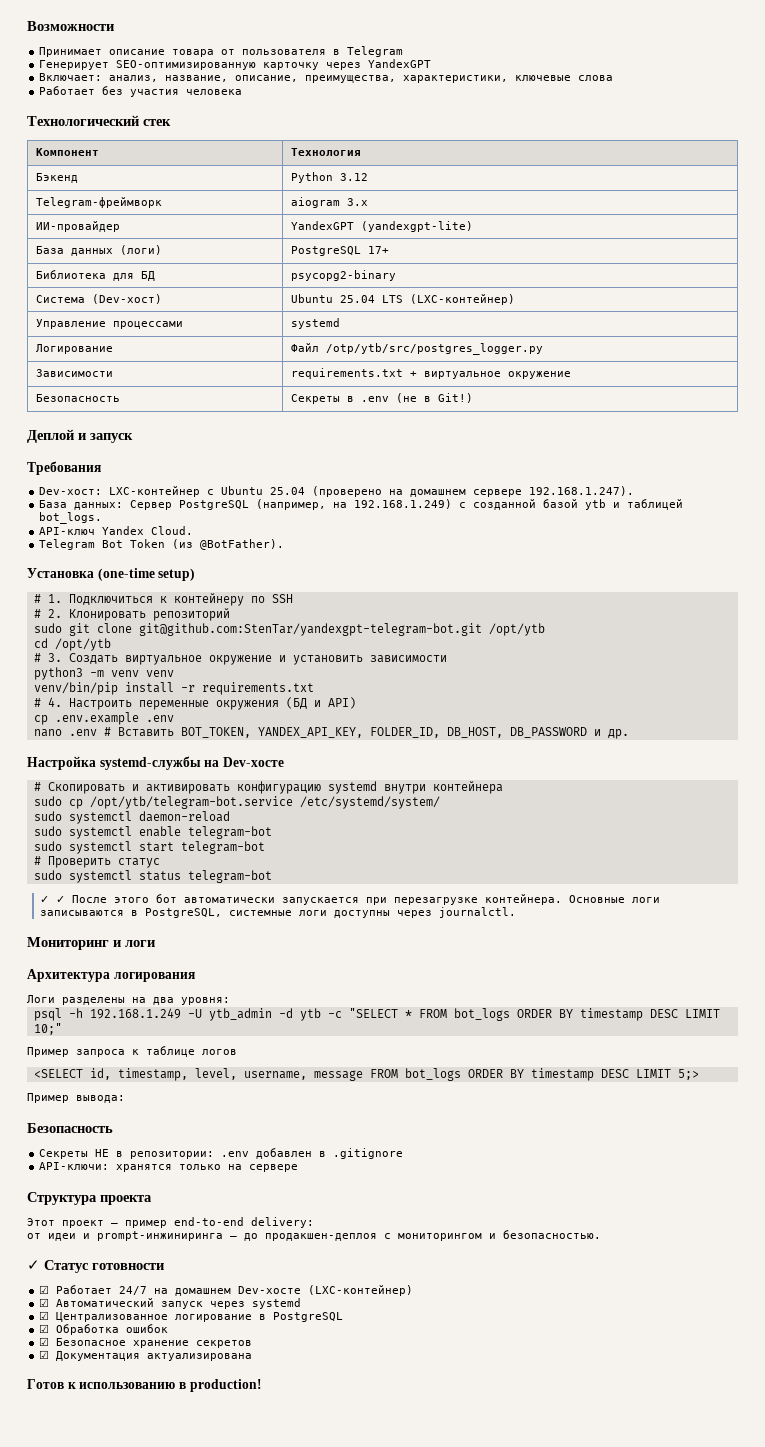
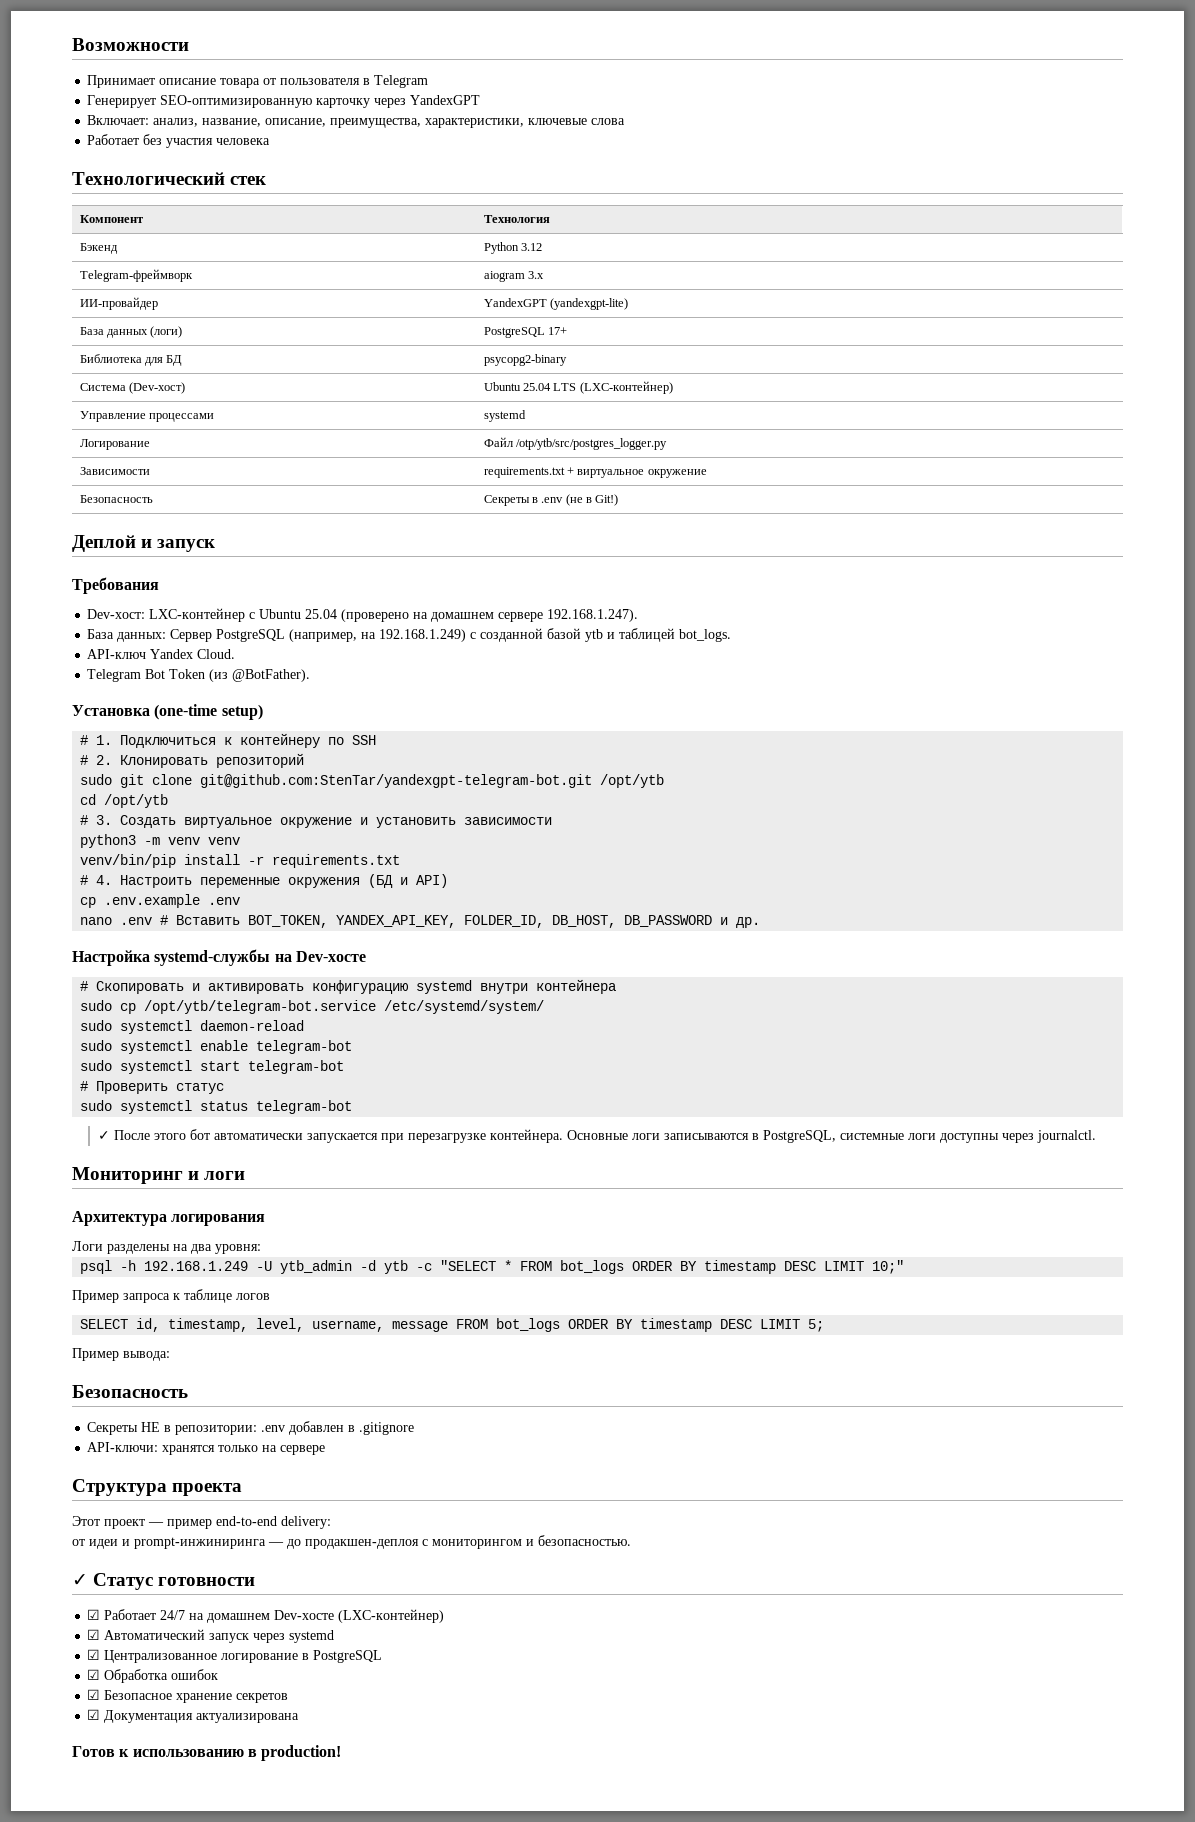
- ✓ ✓ После этого бот автоматически запускается при перезагрузке контейнера.
+ ✓ После этого бот автоматически запускается при перезагрузке контейнера.
- <SELECT id, timestamp, level, username, message FROM bot_logs ORDER BY timestamp DESC LIMIT 5;>
+ SELECT id, timestamp, level, username, message FROM bot_logs ORDER BY timestamp DESC LIMIT 5;

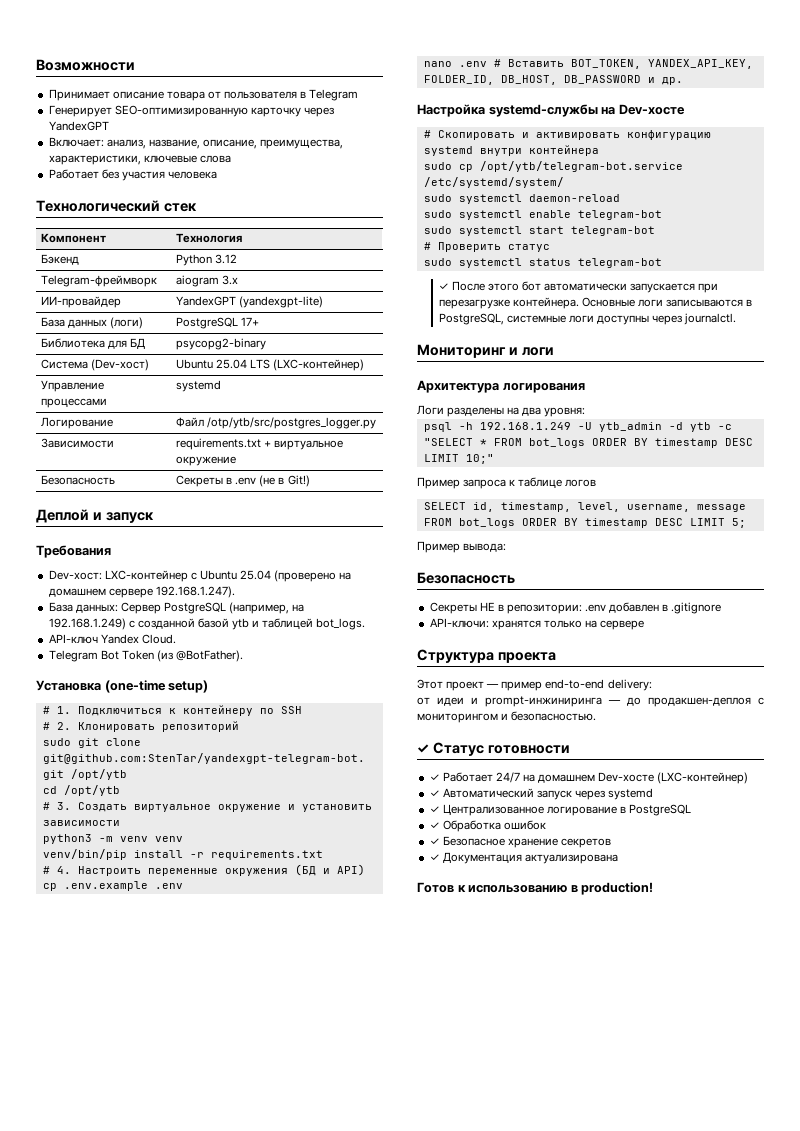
- ☑ Работает 24/7 на домашнем Dev-хосте (LXC-контейнер)
+ ✓ Работает 24/7 на домашнем Dev-хосте (LXC-контейнер)
- ☑ Автоматический запуск через systemd
+ ✓ Автоматический запуск через systemd
- ☑ Централизованное логирование в PostgreSQL
+ ✓ Централизованное логирование в PostgreSQL
- ☑ Обработка ошибок
+ ✓ Обработка ошибок
- ☑ Безопасное хранение секретов
+ ✓ Безопасное хранение секретов
- ☑ Документация актуализирована
+ ✓ Документация актуализирована

